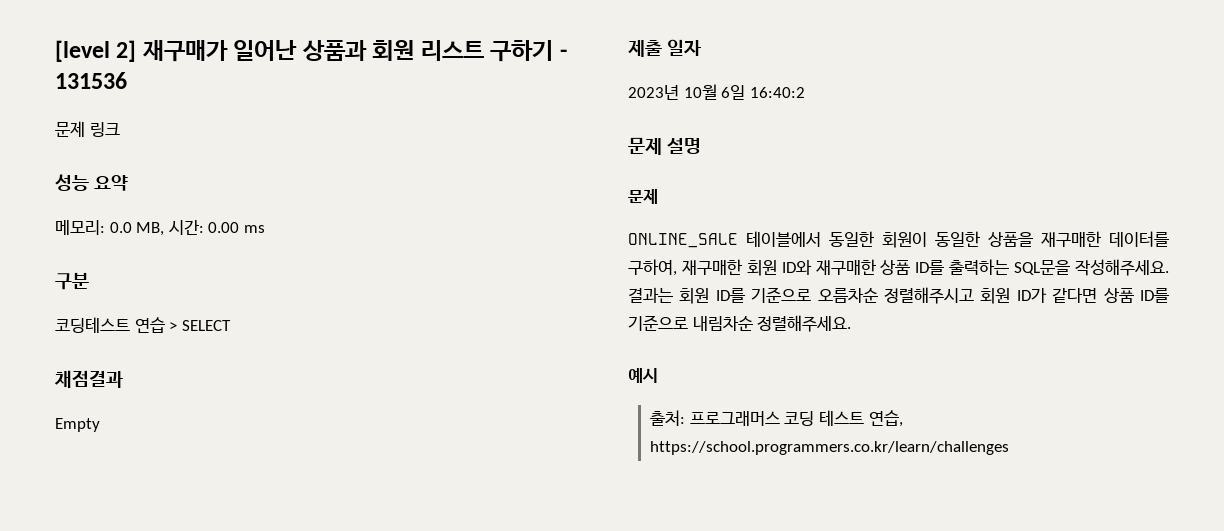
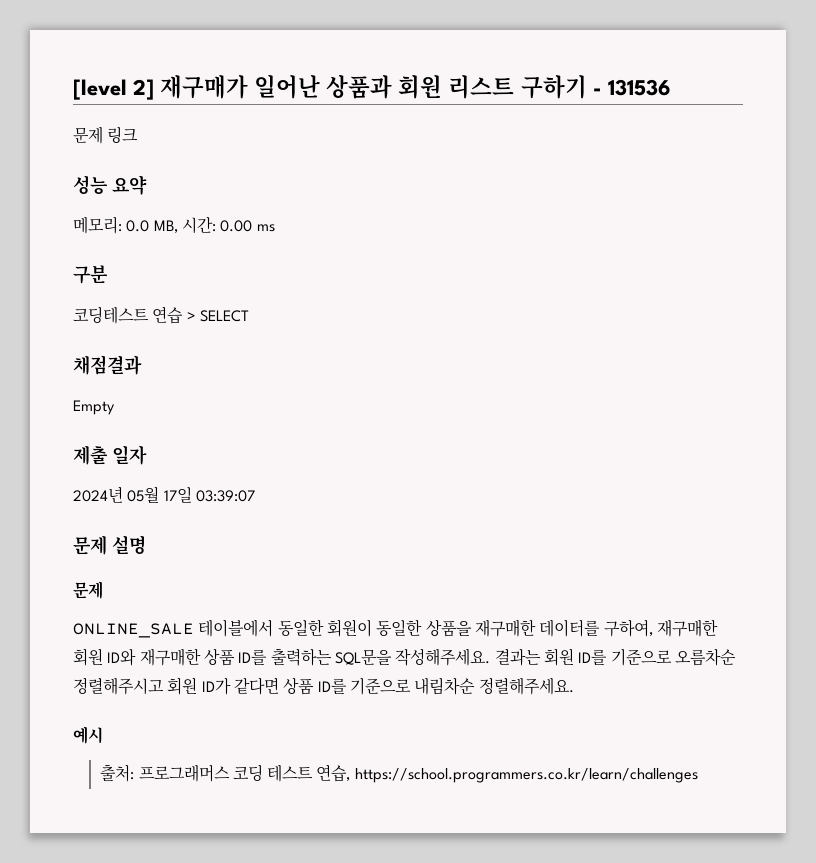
- 2023년 10월 6일 16:40:2
+ 2024년 05월 17일 03:39:07

